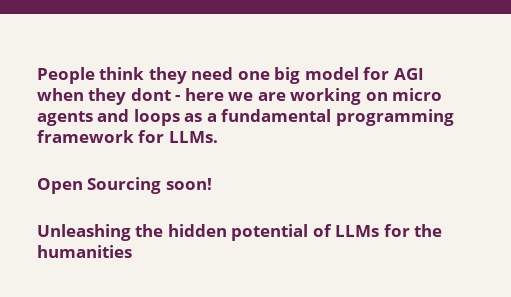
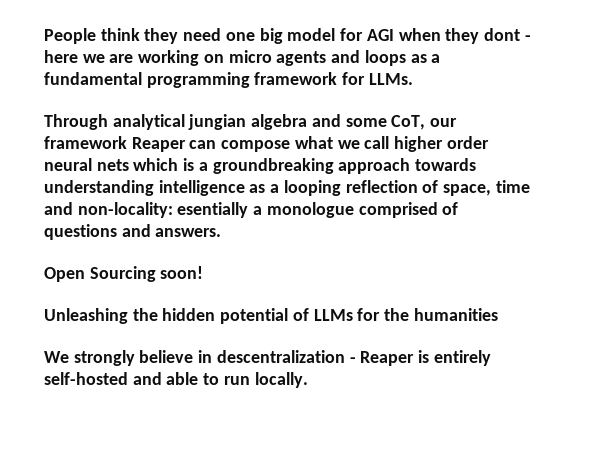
+ Through analytical jungian algebra and some CoT, our framework Reaper can compose what we call higher order neural nets which is a groundbreaking approach towards understanding intelligence as a looping reflection of space, time and non-locality: esentially a monologue comprised of questions and answers.
+ We strongly believe in descentralization - Reaper is entirely self-hosted and able to run locally.

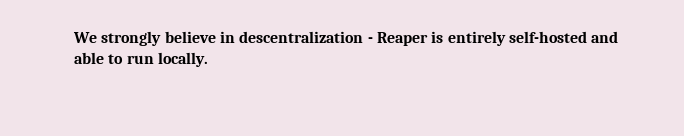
- People think they need one big model for AGI when they dont - here we are working on micro agents and loops as a fundamental programming framework for LLMs.
- Through analytical jungian algebra and some CoT, our framework Reaper can compose what we call higher order neural nets which is a groundbreaking approach towards understanding intelligence as a looping reflection of space, time and non-locality: esentially a monologue comprised of questions and answers.
- Open Sourcing soon!
- Unleashing the hidden potential of LLMs for the humanities

